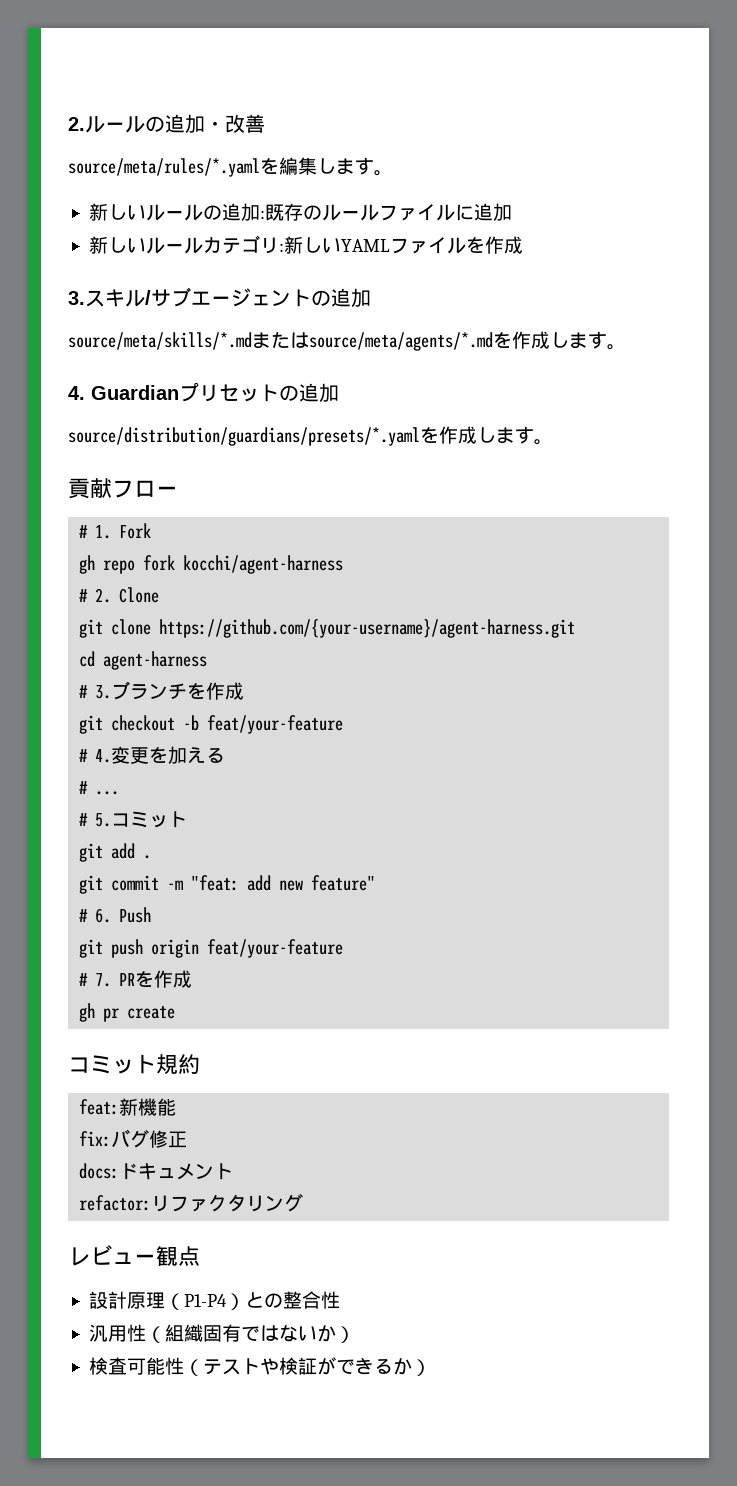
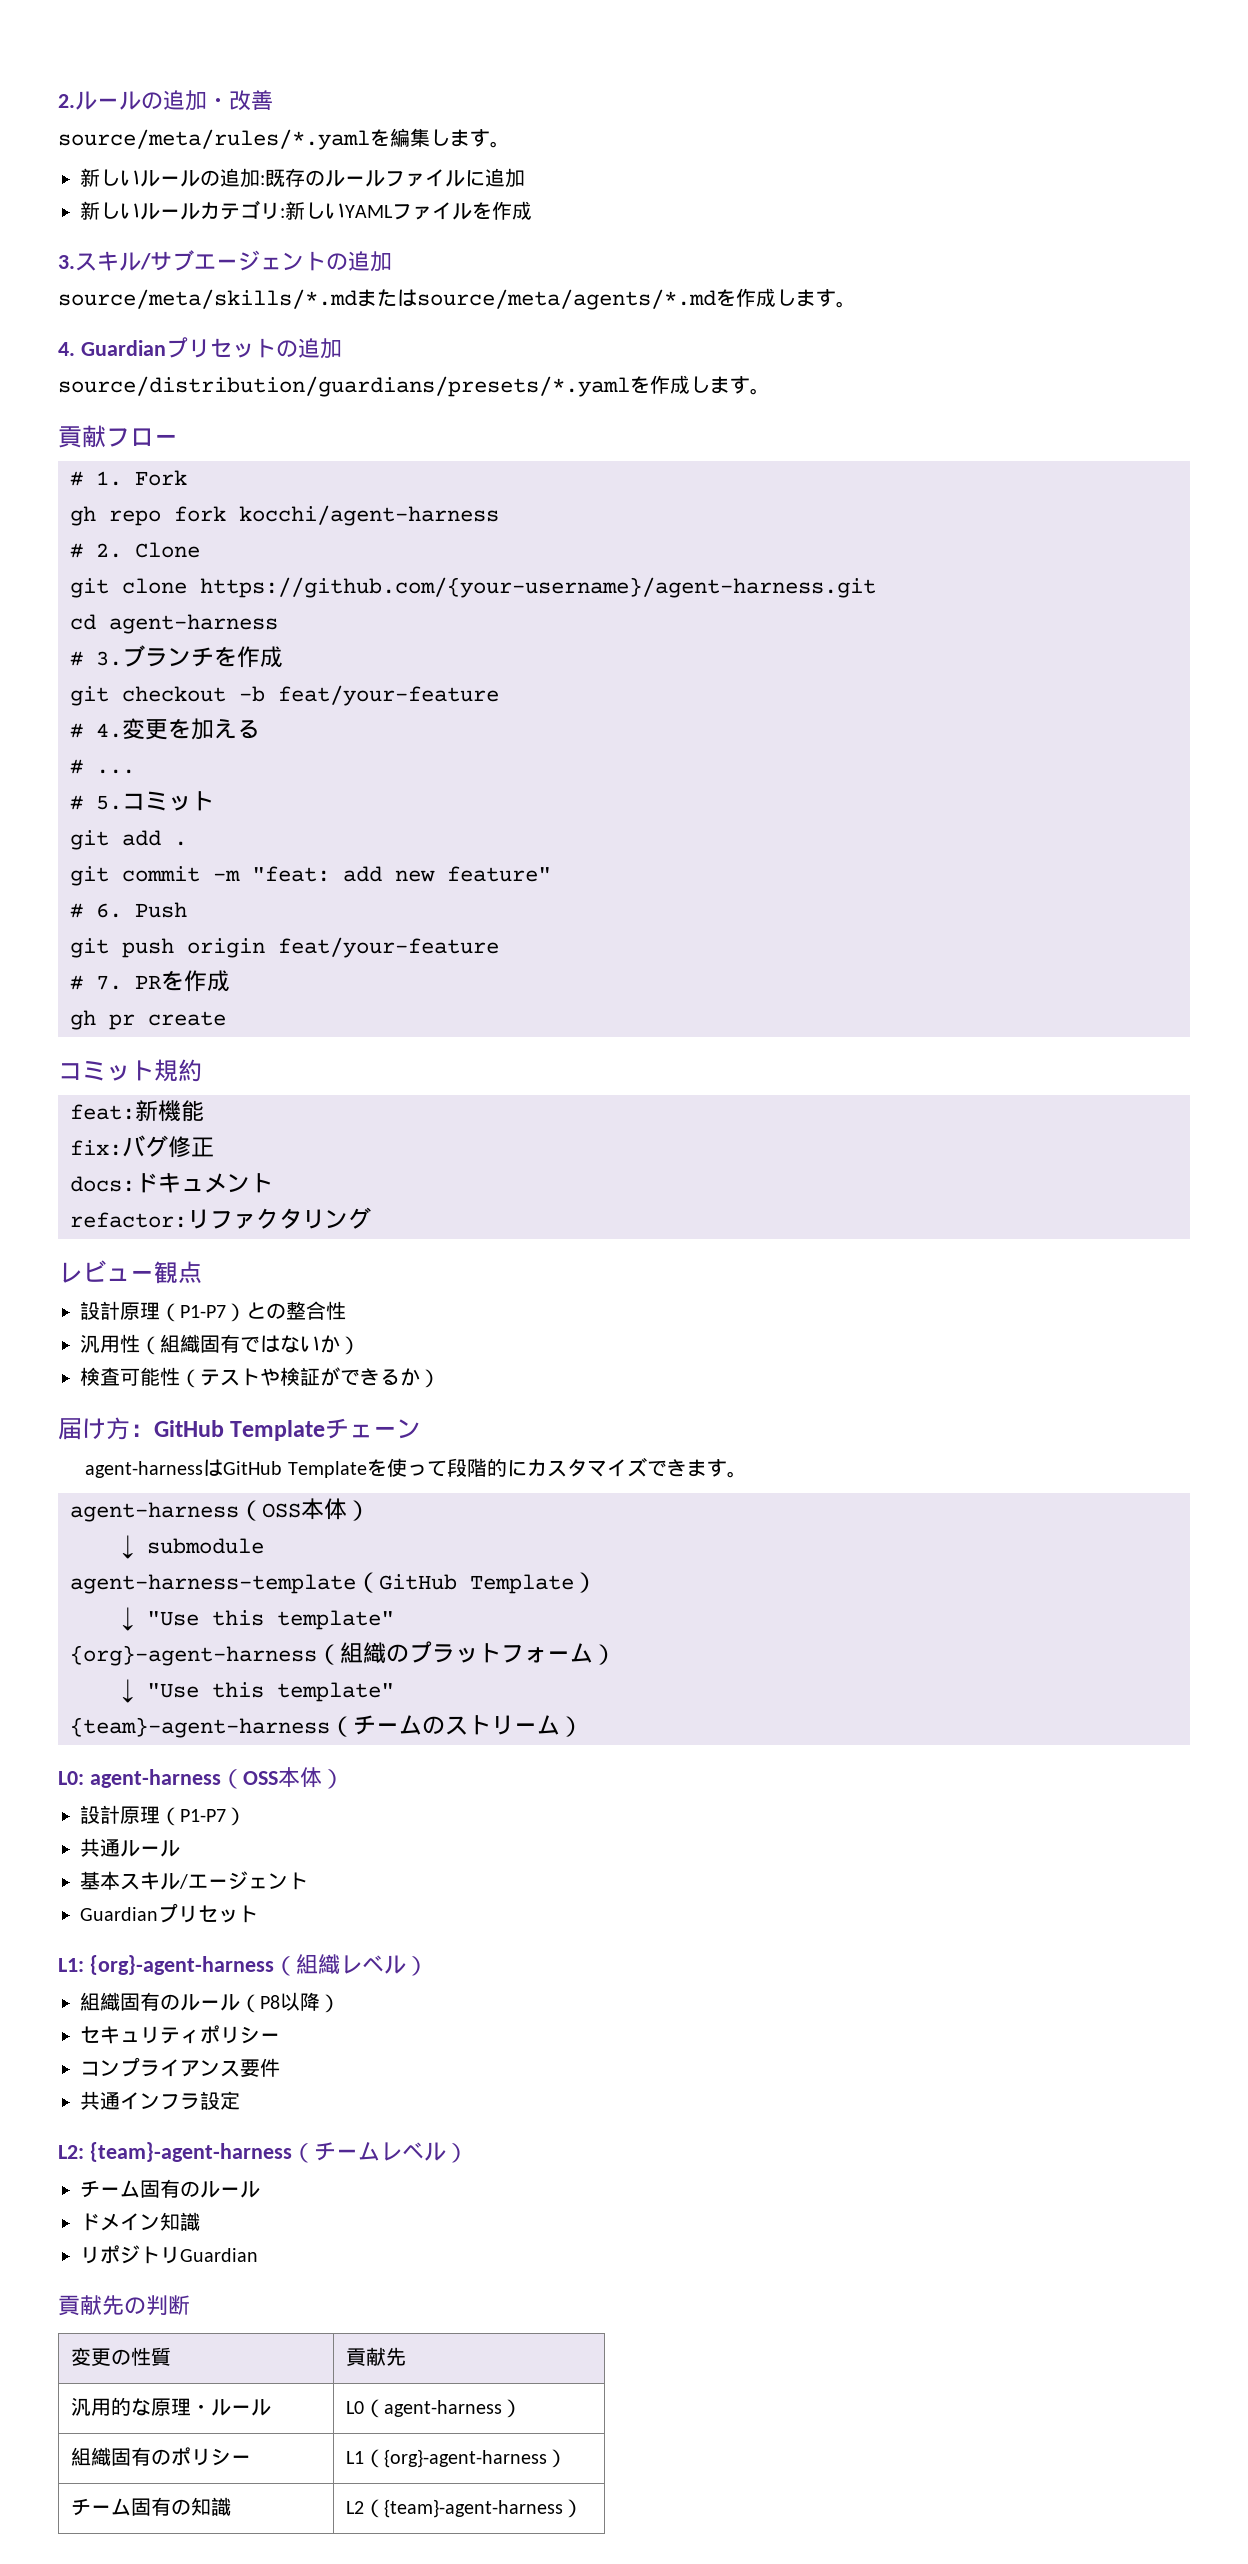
- 設計原理（P1-P4）との整合性
+ 設計原理（P1-P7）との整合性
+ 届け方：GitHub Templateチェーン
+ agent-harnessはGitHub Templateを使って段階的にカスタマイズできます。
+ agent-harness（OSS本体）
+ ↓ submodule
+ agent-harness-template（GitHub Template）
+ ↓ "Use this template"
+ {org}-agent-harness（組織のプラットフォーム）
+ ↓ "Use this template"
+ {team}-agent-harness（チームのストリーム）
+ L0: agent-harness（OSS本体）
+ 設計原理（P1-P7）
+ 共通ルール
+ 基本スキル/エージェント
+ Guardianプリセット
+ L1: {org}-agent-harness（組織レベル）
+ 組織固有のルール（P8以降）
+ セキュリティポリシー
+ コンプライアンス要件
+ 共通インフラ設定
+ L2: {team}-agent-harness（チームレベル）
+ チーム固有のルール
+ ドメイン知識
+ リポジトリGuardian
+ 貢献先の判断
+ 変更の性質 | 貢献先
+ 汎用的な原理・ルール | L0（agent-harness）
+ 組織固有のポリシー | L1（{org}-agent-harness）
+ チーム固有の知識 | L2（{team}-agent-harness）

